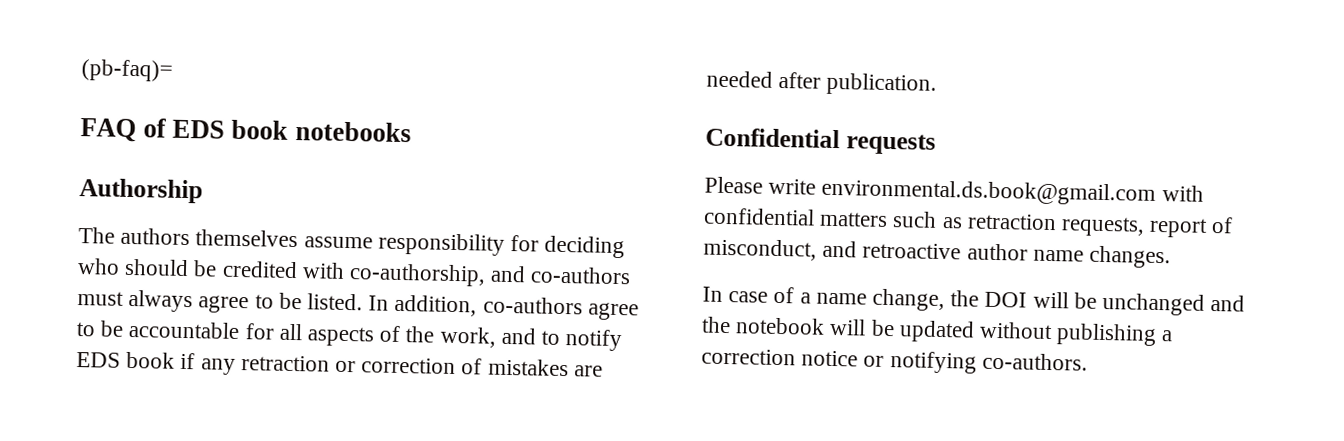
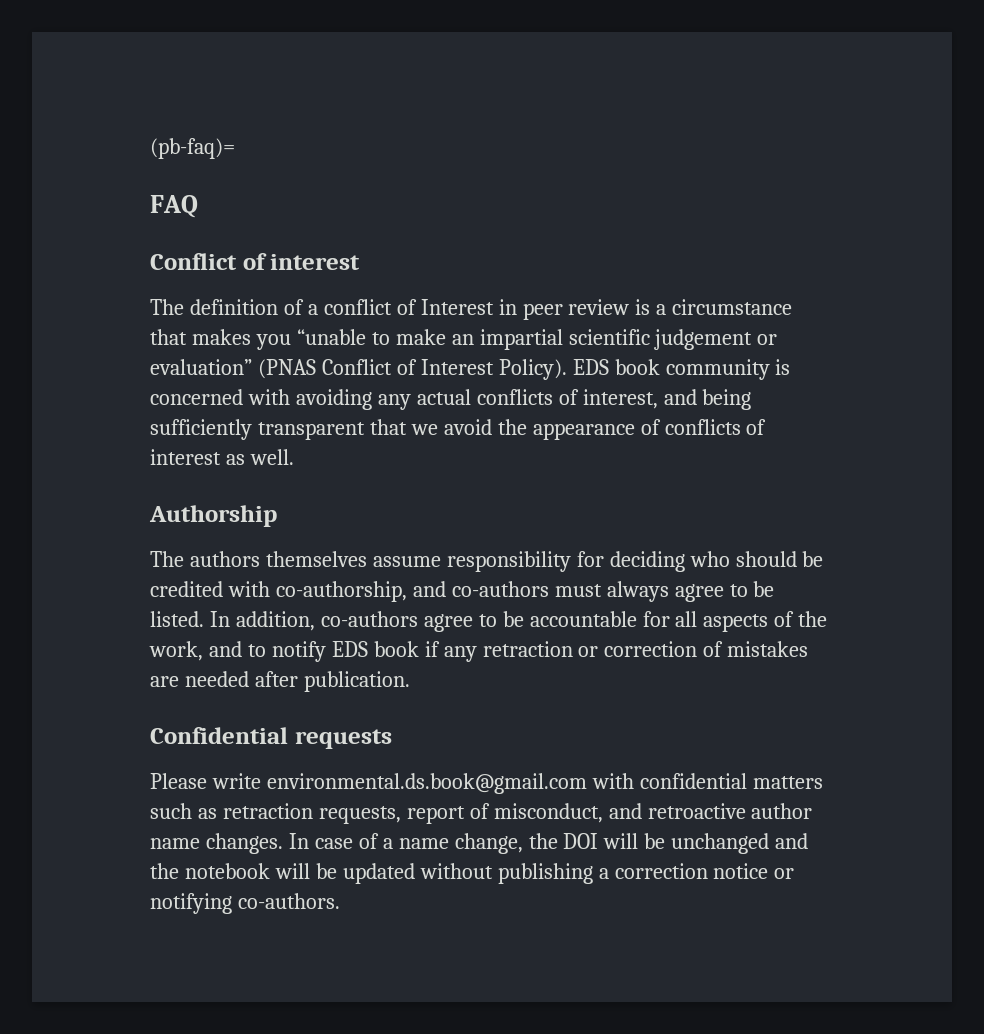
- FAQ of EDS book notebooks
+ FAQ
+ Conflict of interest
+ The definition of a conflict of Interest in peer review is a circumstance that makes you “unable to make an impartial scientific judgement or evaluation” (PNAS Conflict of Interest Policy). EDS book community is concerned with avoiding any actual conflicts of interest, and being sufficiently transparent that we avoid the appearance of conflicts of interest as well.
- Please write environmental.ds.book@gmail.com with confidential matters such as retraction requests, report of misconduct, and retroactive author name changes.
- In case of a name change, the DOI will be unchanged and the notebook will be updated without publishing a correction notice or notifying co-authors.
+ Please write environmental.ds.book@gmail.com with confidential matters such as retraction requests, report of misconduct, and retroactive author name changes. In case of a name change, the DOI will be unchanged and the notebook will be updated without publishing a correction notice or notifying co-authors.

